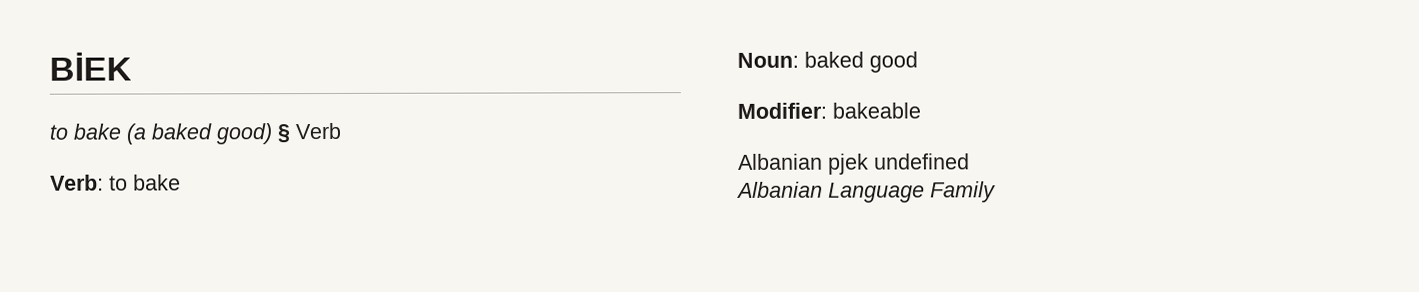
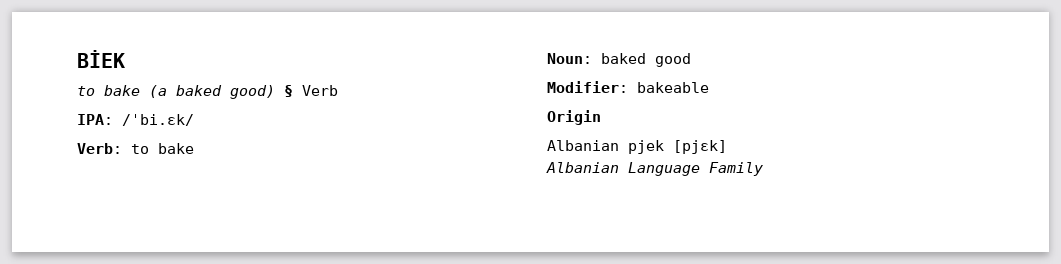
+ IPA: /ˈbi.ɛk/
+ Origin
- Albanian pjek undefined
+ Albanian pjek [pjɛk]

